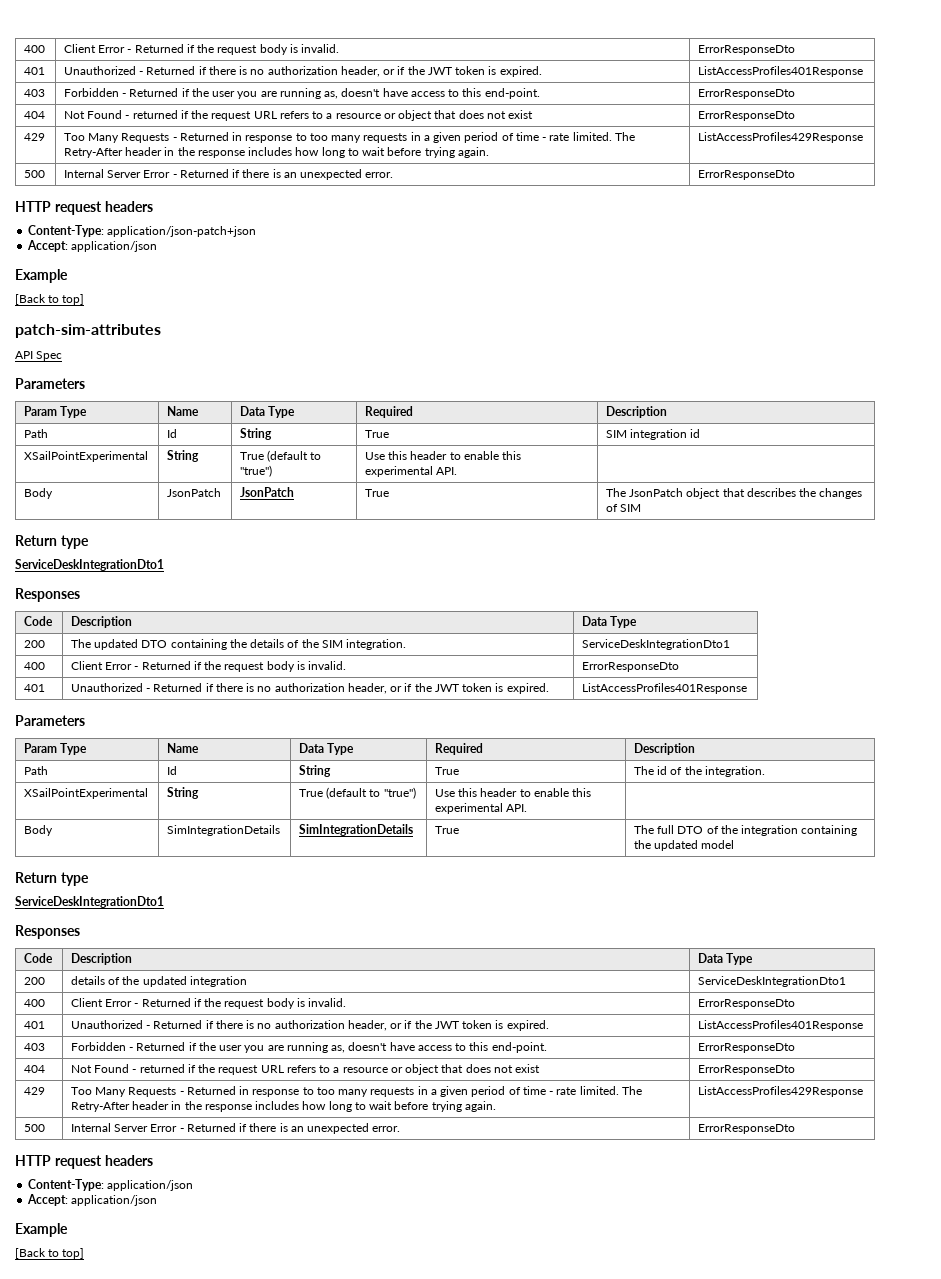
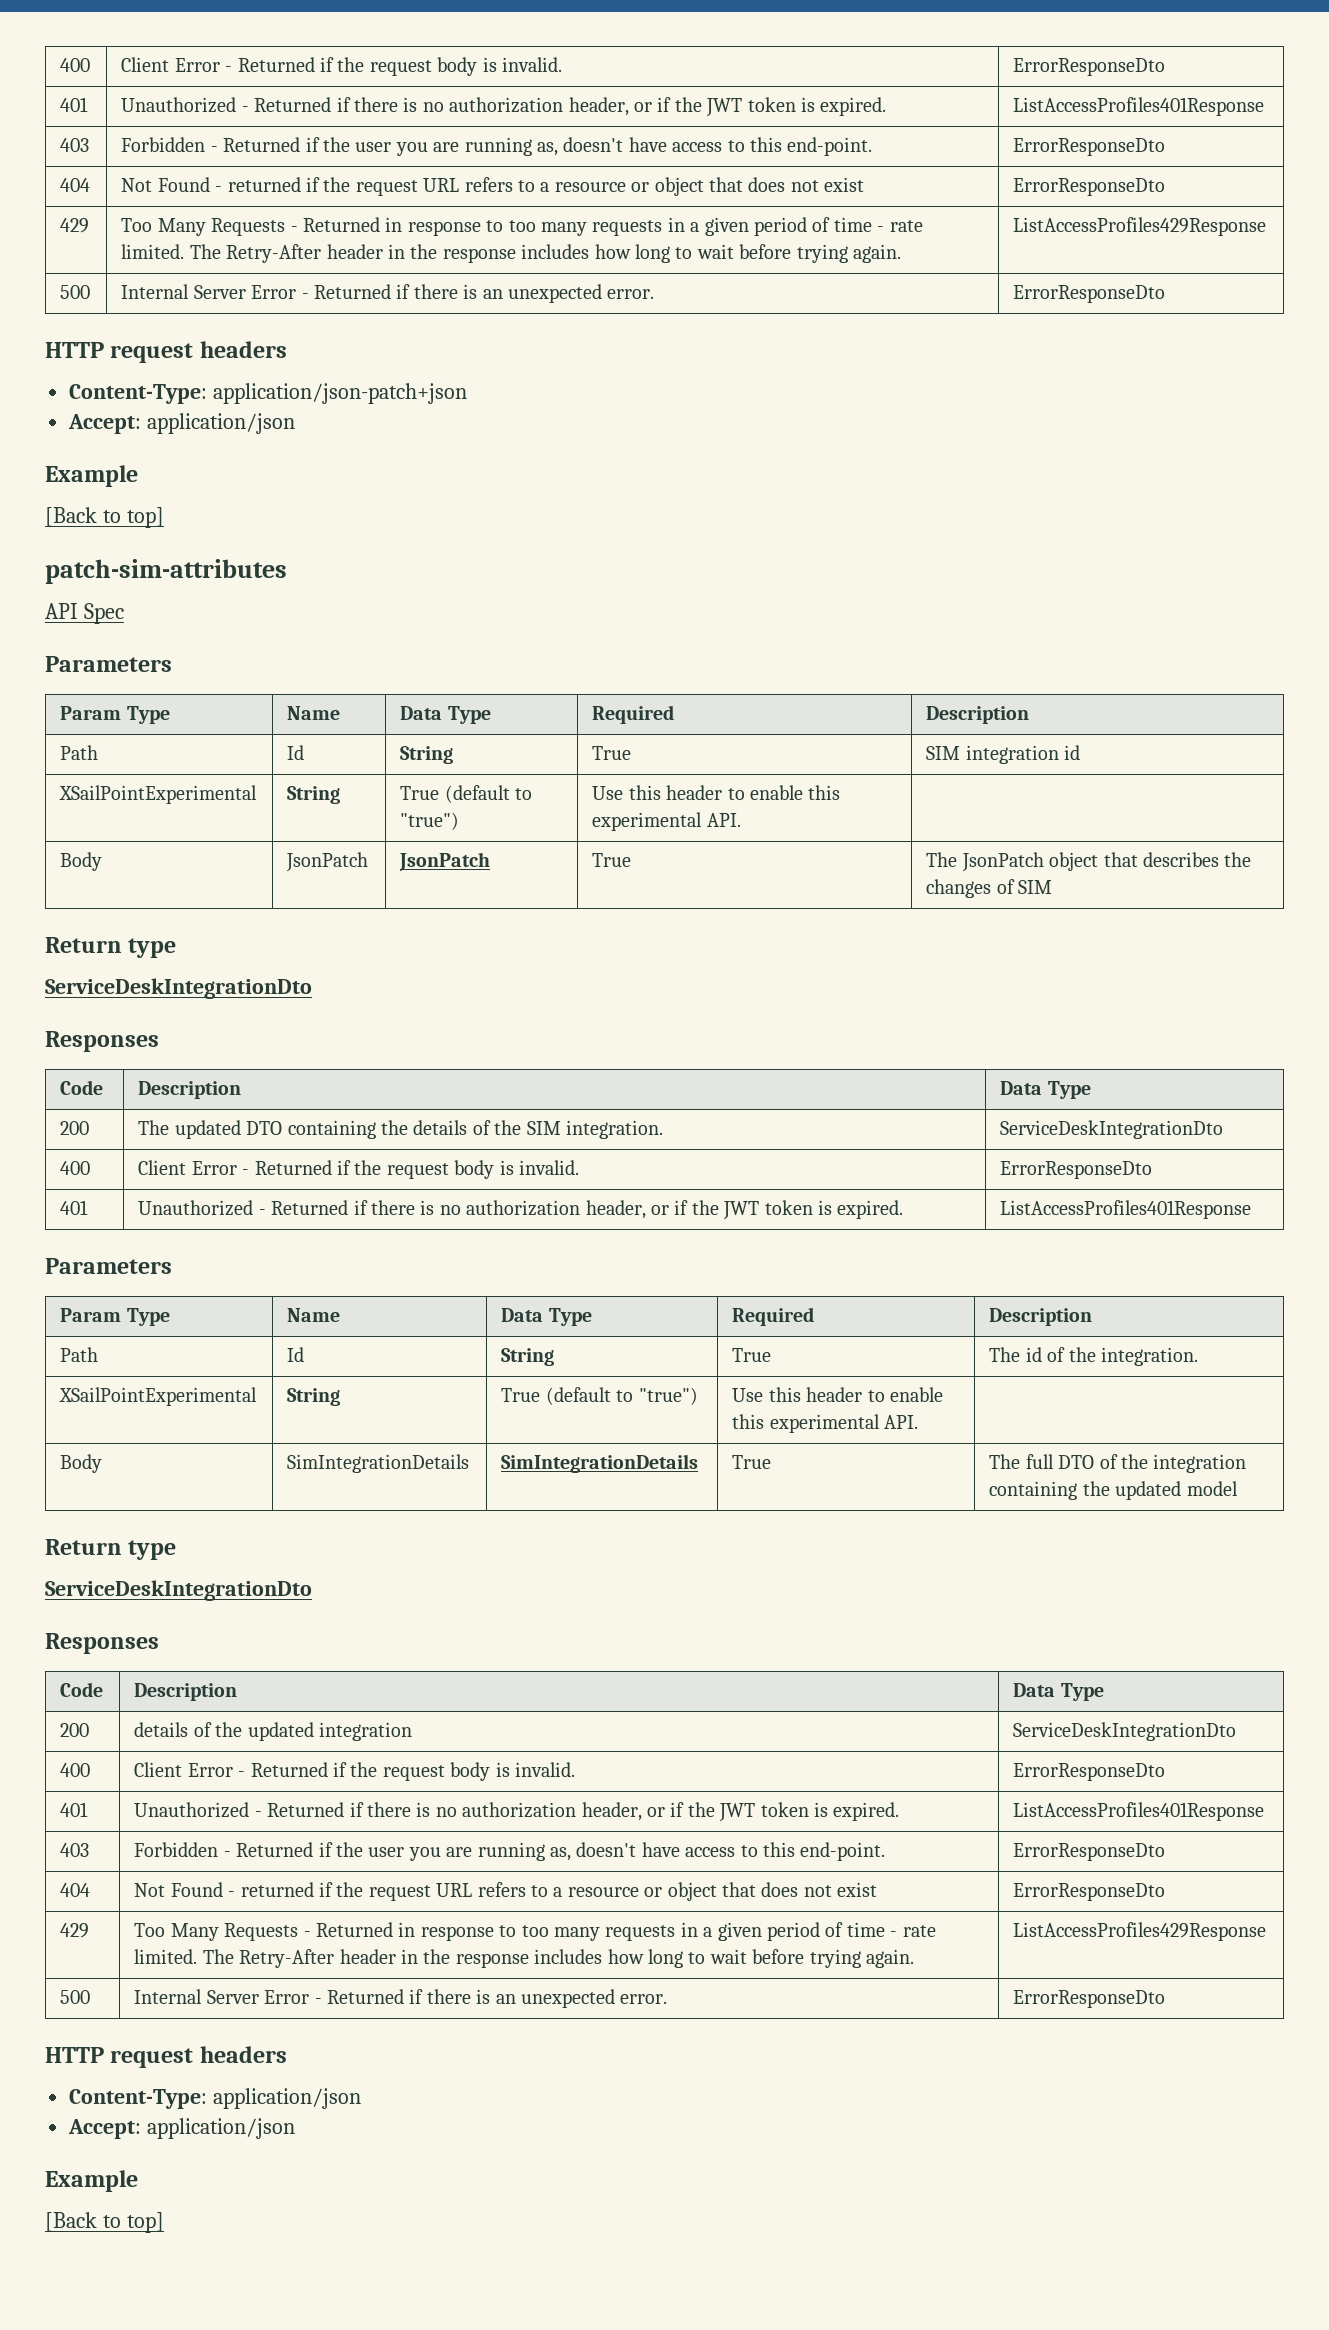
  Body | JsonPatch | JsonPatch | True | The JsonPatch object that describes the changes of SIM
  Return type
- ServiceDeskIntegrationDto1
+ ServiceDeskIntegrationDto
- 200 | The updated DTO containing the details of the SIM integration. | ServiceDeskIntegrationDto1
+ 200 | The updated DTO containing the details of the SIM integration. | ServiceDeskIntegrationDto
  Body | SimIntegrationDetails | SimIntegrationDetails | True | The full DTO of the integration containing the updated model
  Return type
- ServiceDeskIntegrationDto1
+ ServiceDeskIntegrationDto
- 200 | details of the updated integration | ServiceDeskIntegrationDto1
+ 200 | details of the updated integration | ServiceDeskIntegrationDto

